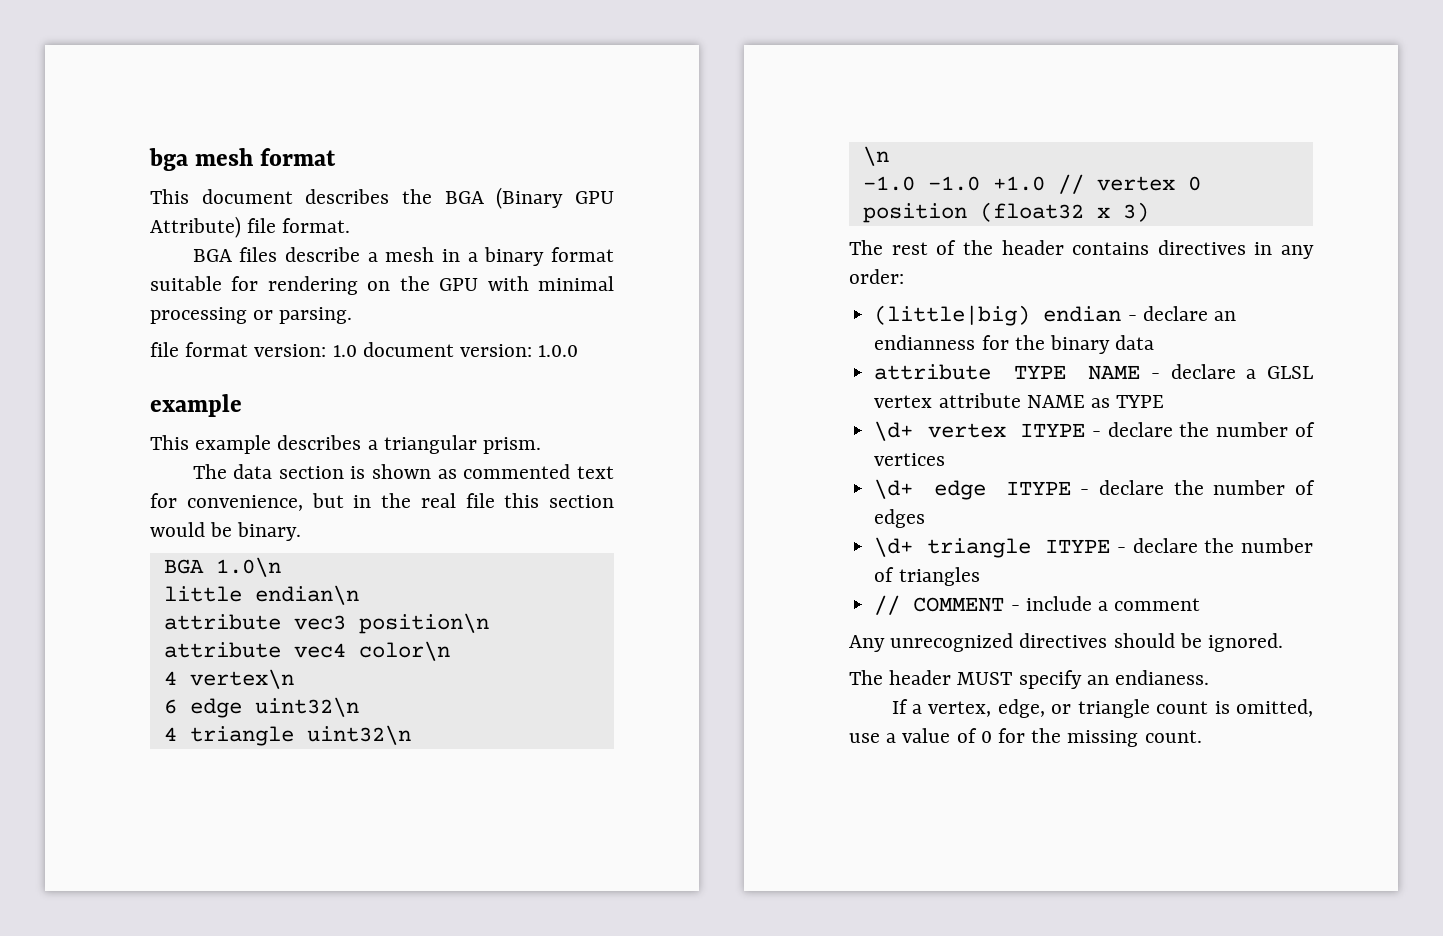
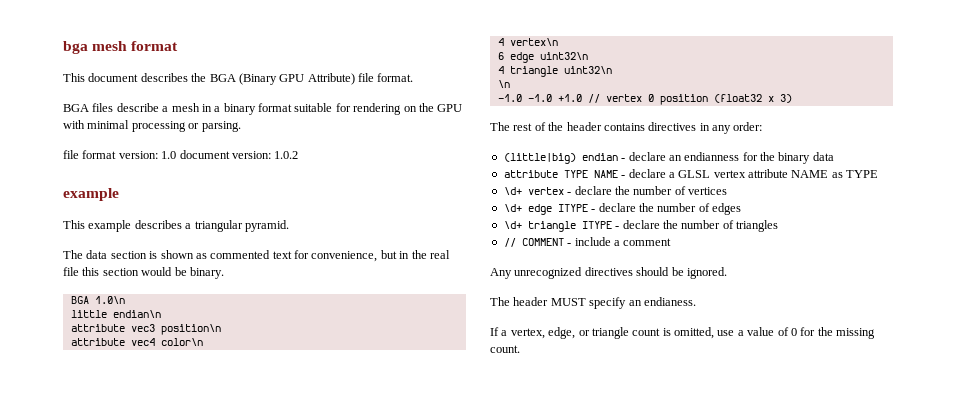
- file format version: 1.0 document version: 1.0.0
+ file format version: 1.0 document version: 1.0.2
- This example describes a triangular prism.
+ This example describes a triangular pyramid.
- \d+ vertex ITYPE - declare the number of vertices
+ \d+ vertex - declare the number of vertices

